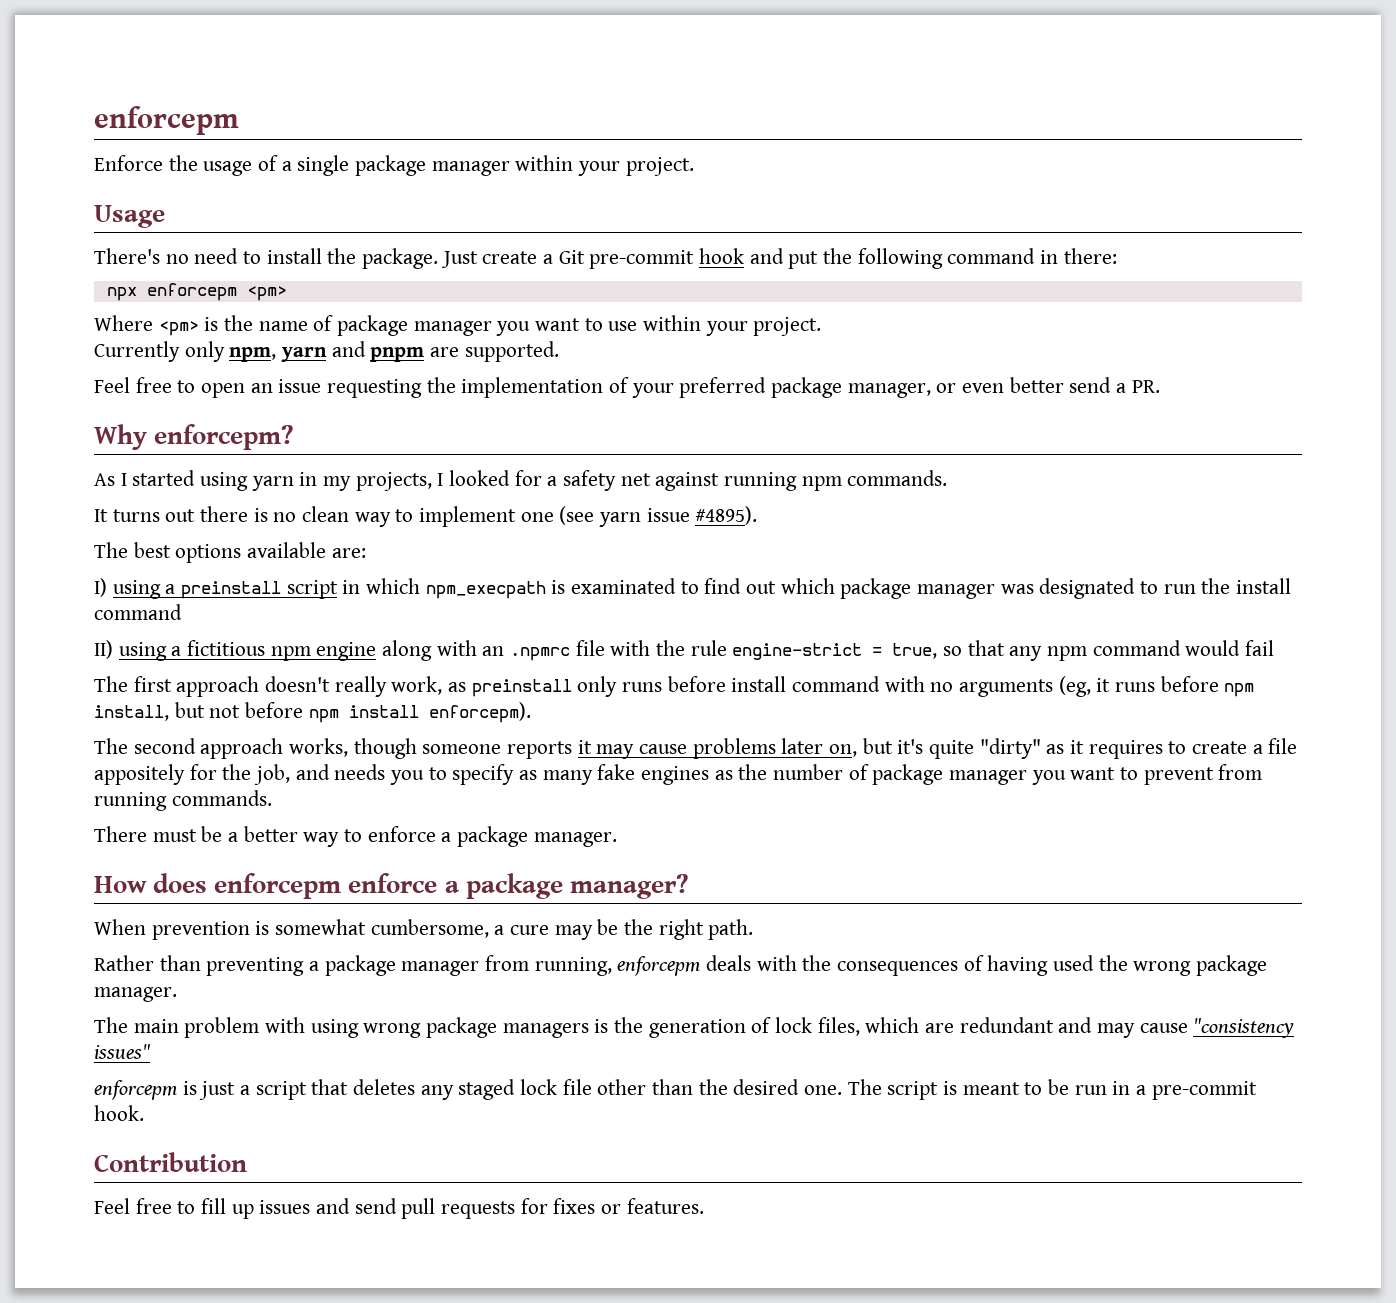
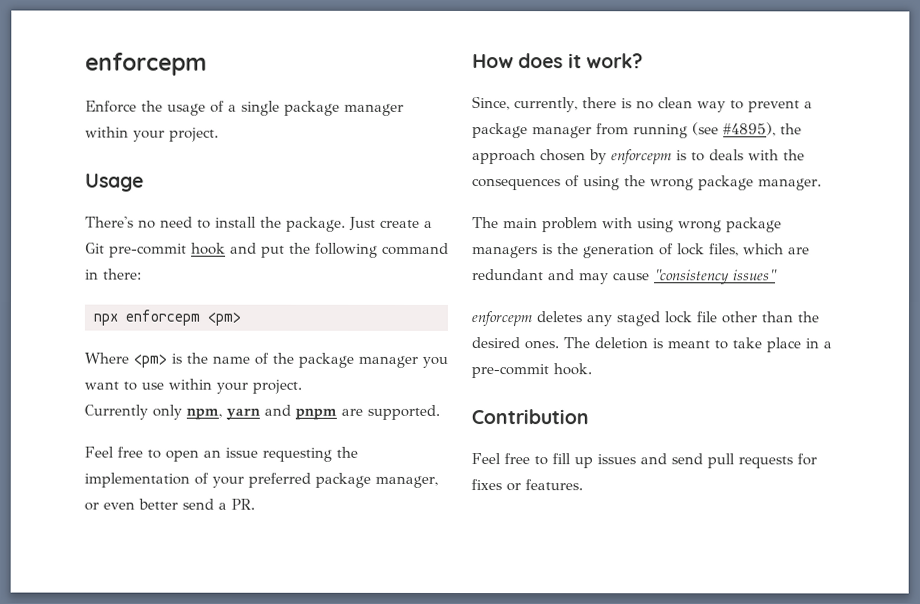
- Where <pm> is the name of package manager you want to use within your project.
+ Where <pm> is the name of the package manager you want to use within your project.
- Why enforcepm?
- As I started using yarn in my projects, I looked for a safety net against running npm commands.
- It turns out there is no clean way to implement one (see yarn issue #4895).
- The best options available are:
- I) using a preinstall script in which npm_execpath is examinated to find out which package manager was designated to run the install command
- II) using a fictitious npm engine along with an .npmrc file with the rule engine-strict = true, so that any npm command would fail
- The first approach doesn't really work, as preinstall only runs before install command with no arguments (eg, it runs before npm install, but not before npm install enforcepm).
- The second approach works, though someone reports it may cause problems later on, but it's quite "dirty" as it requires to create a file appositely for the job, and needs you to specify as many fake engines as the number of package manager you want to prevent from running commands.
- There must be a better way to enforce a package manager.
- How does enforcepm enforce a package manager?
- When prevention is somewhat cumbersome, a cure may be the right path.
- Rather than preventing a package manager from running, enforcepm deals with the consequences of having used the wrong package manager.
+ How does it work?
+ Since, currently, there is no clean way to prevent a package manager from running (see #4895), the approach chosen by enforcepm is to deals with the consequences of using the wrong package manager.
- enforcepm is just a script that deletes any staged lock file other than the desired one. The script is meant to be run in a pre-commit hook.
+ enforcepm deletes any staged lock file other than the desired ones. The deletion is meant to take place in a pre-commit hook.

